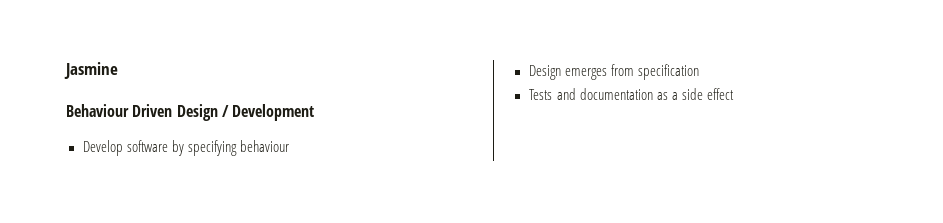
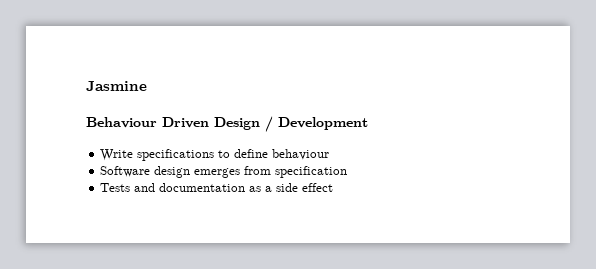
- Develop software by specifying behaviour
+ Write specifications to define behaviour
- Design emerges from specification
+ Software design emerges from specification

